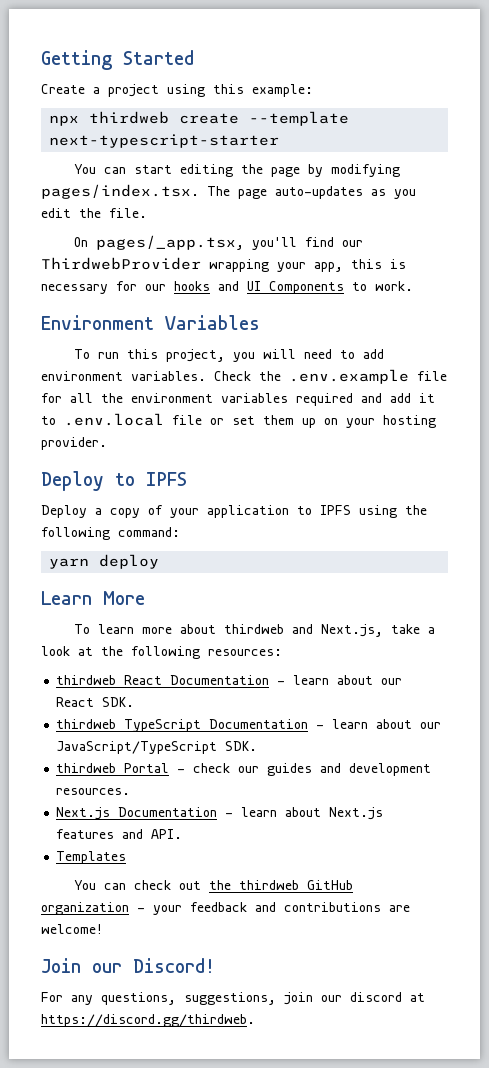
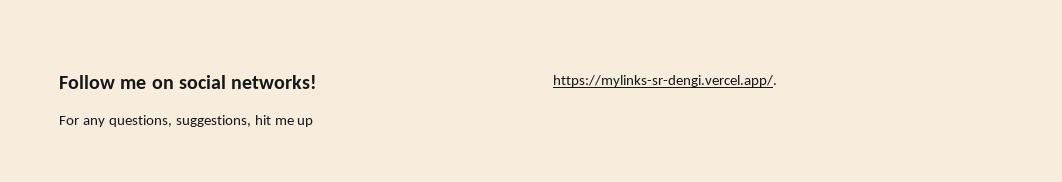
- Getting Started
- Create a project using this example:
- npx thirdweb create --template next-typescript-starter
- You can start editing the page by modifying pages/index.tsx. The page auto-updates as you edit the file.
- On pages/_app.tsx, you'll find our ThirdwebProvider wrapping your app, this is necessary for our hooks and UI Components to work.
- Environment Variables
- To run this project, you will need to add environment variables. Check the .env.example file for all the environment variables required and add it to .env.local file or set them up on your hosting provider.
- Deploy to IPFS
- Deploy a copy of your application to IPFS using the following command:
- yarn deploy
- Learn More
- To learn more about thirdweb and Next.js, take a look at the following resources:
- thirdweb React Documentation - learn about our React SDK.
- thirdweb TypeScript Documentation - learn about our JavaScript/TypeScript SDK.
- thirdweb Portal - check our guides and development resources.
- Next.js Documentation - learn about Next.js features and API.
- Templates
- You can check out the thirdweb GitHub organization - your feedback and contributions are welcome!
- Join our Discord!
+ Follow me on social networks!
- For any questions, suggestions, join our discord at https://discord.gg/thirdweb.
+ For any questions, suggestions, hit me up https://mylinks-sr-dengi.vercel.app/.

